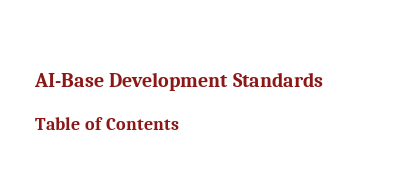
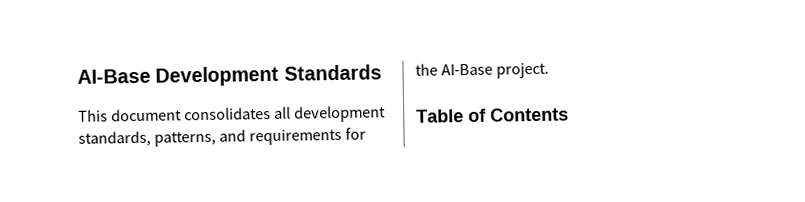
+ This document consolidates all development standards, patterns, and requirements for the AI-Base project.

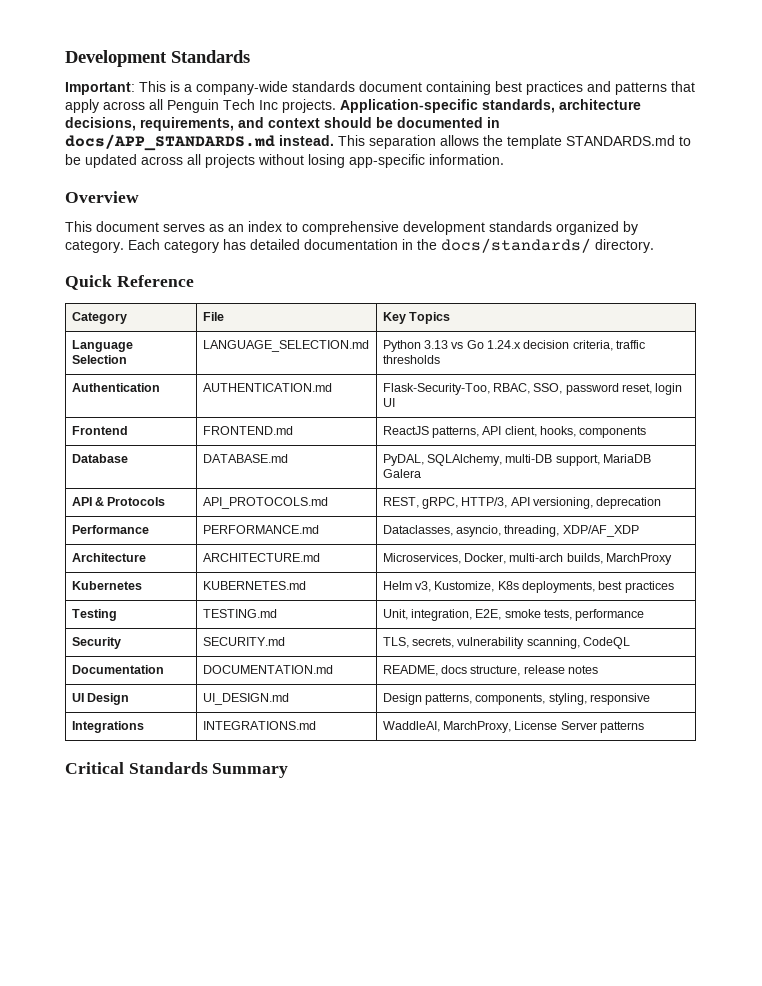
- AI-Base Development Standards
+ Development Standards
- This document consolidates all development standards, patterns, and requirements for the AI-Base project.
- Table of Contents
+ Important: This is a company-wide standards document containing best practices and patterns that apply across all Penguin Tech Inc projects. Application-specific standards, architecture decisions, requirements, and context should be documented in docs/APP_STANDARDS.md instead. This separation allows the template STANDARDS.md to be updated across all projects without losing app-specific information.
+ Overview
+ This document serves as an index to comprehensive development standards organized by category. Each category has detailed documentation in the docs/standards/ directory.
+ Quick Reference
+ Category | File | Key Topics
+ Language Selection | LANGUAGE_SELECTION.md | Python 3.13 vs Go 1.24.x decision criteria, traffic thresholds
+ Authentication | AUTHENTICATION.md | Flask-Security-Too, RBAC, SSO, password reset, login UI
+ Frontend | FRONTEND.md | ReactJS patterns, API client, hooks, components
+ Database | DATABASE.md | PyDAL, SQLAlchemy, multi-DB support, MariaDB Galera
+ API & Protocols | API_PROTOCOLS.md | REST, gRPC, HTTP/3, API versioning, deprecation
+ Performance | PERFORMANCE.md | Dataclasses, asyncio, threading, XDP/AF_XDP
+ Architecture | ARCHITECTURE.md | Microservices, Docker, multi-arch builds, MarchProxy
+ Kubernetes | KUBERNETES.md | Helm v3, Kustomize, K8s deployments, best practices
+ Testing | TESTING.md | Unit, integration, E2E, smoke tests, performance
+ Security | SECURITY.md | TLS, secrets, vulnerability scanning, CodeQL
+ Documentation | DOCUMENTATION.md | README, docs structure, release notes
+ UI Design | UI_DESIGN.md | Design patterns, components, styling, responsive
+ Integrations | INTEGRATIONS.md | WaddleAI, MarchProxy, License Server patterns
+ Critical Standards Summary

